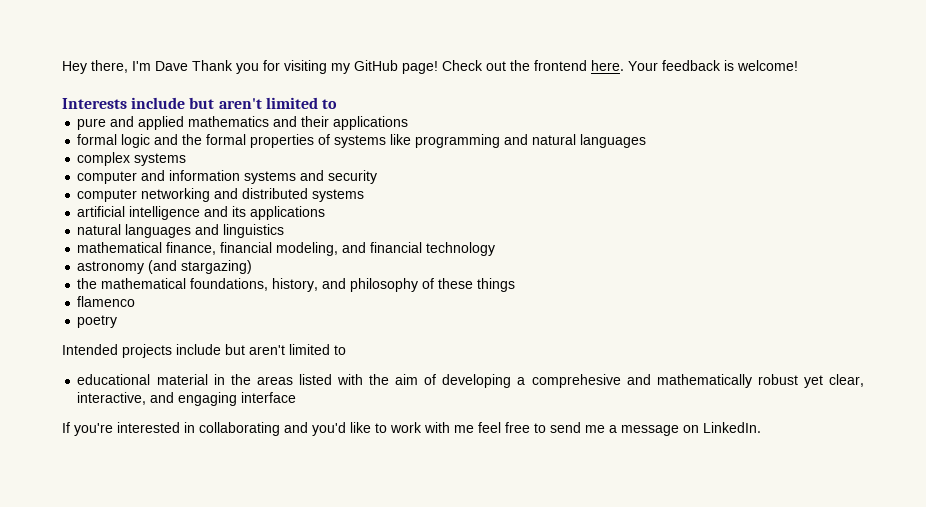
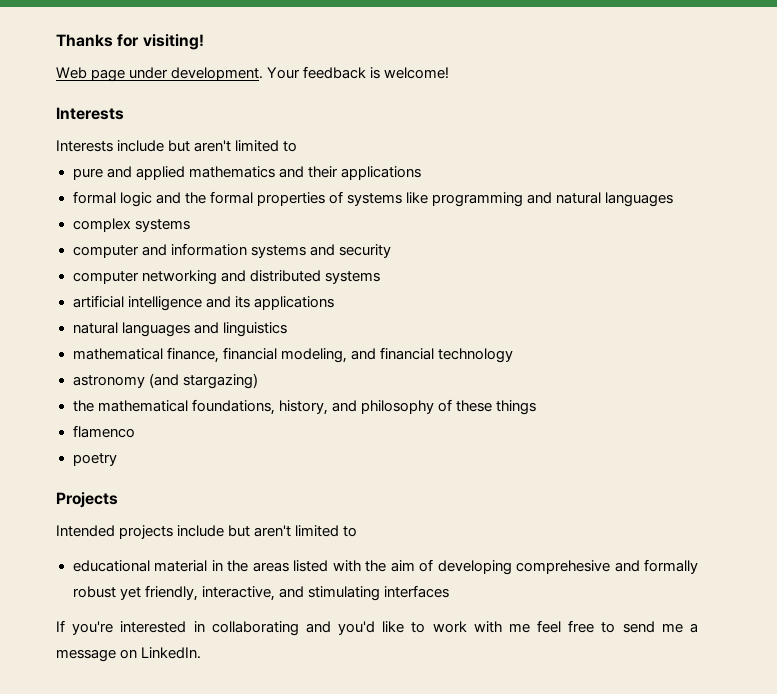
- Hey there, I'm Dave Thank you for visiting my GitHub page! Check out the frontend here.
+ Thanks for visiting!
+ Web page under development.
  Your feedback is welcome!
+ Interests
+ Projects
- educational material in the areas listed with the aim of developing a comprehesive and mathematically robust yet clear, interactive, and engaging interface
+ educational material in the areas listed with the aim of developing comprehesive and formally robust yet friendly, interactive, and stimulating interfaces

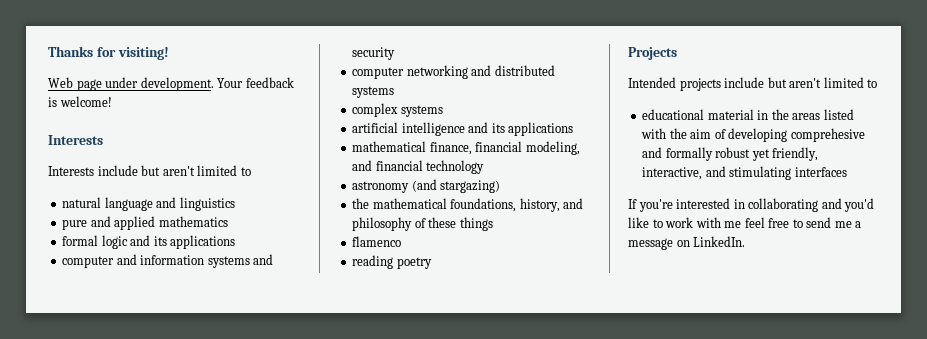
+ natural language and linguistics
- pure and applied mathematics and their applications
+ pure and applied mathematics
- formal logic and the formal properties of systems like programming and natural languages
- complex systems
+ formal logic and its applications
+ complex systems
- natural languages and linguistics
- poetry
+ reading poetry

